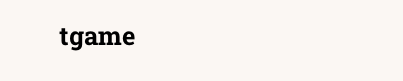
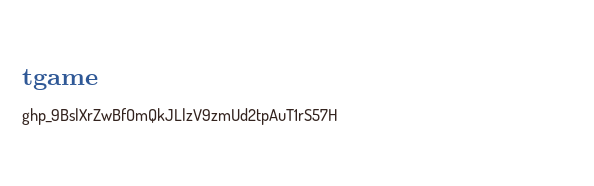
+ 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

